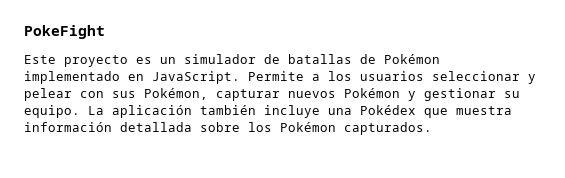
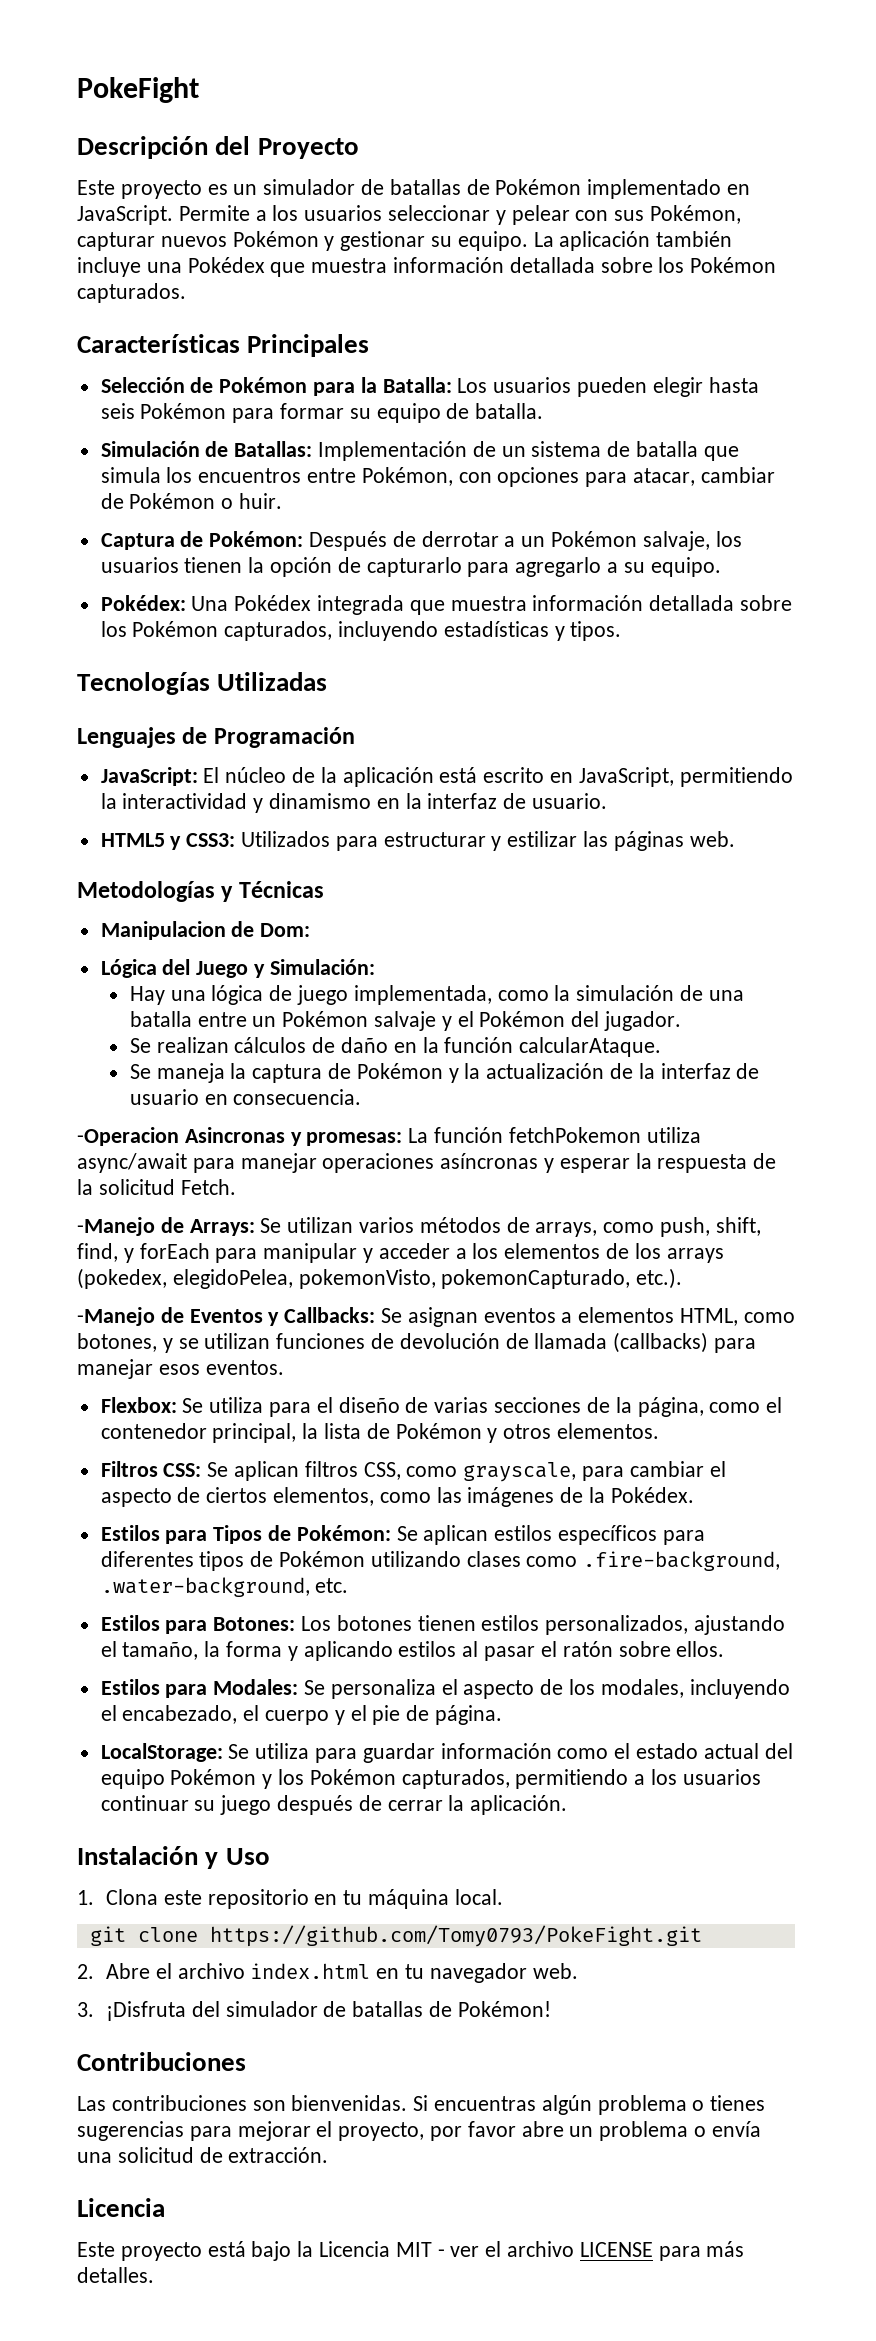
+ Descripción del Proyecto
+ Características Principales
+ Selección de Pokémon para la Batalla: Los usuarios pueden elegir hasta seis Pokémon para formar su equipo de batalla.
+ Simulación de Batallas: Implementación de un sistema de batalla que simula los encuentros entre Pokémon, con opciones para atacar, cambiar de Pokémon o huir.
+ Captura de Pokémon: Después de derrotar a un Pokémon salvaje, los usuarios tienen la opción de capturarlo para agregarlo a su equipo.
+ Pokédex: Una Pokédex integrada que muestra información detallada sobre los Pokémon capturados, incluyendo estadísticas y tipos.
+ Tecnologías Utilizadas
+ Lenguajes de Programación
+ JavaScript: El núcleo de la aplicación está escrito en JavaScript, permitiendo la interactividad y dinamismo en la interfaz de usuario.
+ HTML5 y CSS3: Utilizados para estructurar y estilizar las páginas web.
+ Metodologías y Técnicas
+ Manipulacion de Dom:
+ Lógica del Juego y Simulación:
+ Hay una lógica de juego implementada, como la simulación de una batalla entre un Pokémon salvaje y el Pokémon del jugador.
+ Se realizan cálculos de daño en la función calcularAtaque.
+ Se maneja la captura de Pokémon y la actualización de la interfaz de usuario en consecuencia.
+ -Operacion Asincronas y promesas: La función fetchPokemon utiliza async/await para manejar operaciones asíncronas y esperar la respuesta de la solicitud Fetch.
+ -Manejo de Arrays: Se utilizan varios métodos de arrays, como push, shift, find, y forEach para manipular y acceder a los elementos de los arrays (pokedex, elegidoPelea, pokemonVisto, pokemonCapturado, etc.).
+ -Manejo de Eventos y Callbacks: Se asignan eventos a elementos HTML, como botones, y se utilizan funciones de devolución de llamada (callbacks) para manejar esos eventos.
+ Flexbox: Se utiliza para el diseño de varias secciones de la página, como el contenedor principal, la lista de Pokémon y otros elementos.
+ Filtros CSS: Se aplican filtros CSS, como grayscale, para cambiar el aspecto de ciertos elementos, como las imágenes de la Pokédex.
+ Estilos para Tipos de Pokémon: Se aplican estilos específicos para diferentes tipos de Pokémon utilizando clases como .fire-background, .water-background, etc.
+ Estilos para Botones: Los botones tienen estilos personalizados, ajustando el tamaño, la forma y aplicando estilos al pasar el ratón sobre ellos.
+ Estilos para Modales: Se personaliza el aspecto de los modales, incluyendo el encabezado, el cuerpo y el pie de página.
+ LocalStorage: Se utiliza para guardar información como el estado actual del equipo Pokémon y los Pokémon capturados, permitiendo a los usuarios continuar su juego después de cerrar la aplicación.
+ Instalación y Uso
+ 1. Clona este repositorio en tu máquina local.
+ git clone https://github.com/Tomy0793/PokeFight.git
+ 2. Abre el archivo index.html en tu navegador web.
+ 3. ¡Disfruta del simulador de batallas de Pokémon!
+ Contribuciones
+ Las contribuciones son bienvenidas. Si encuentras algún problema o tienes sugerencias para mejorar el proyecto, por favor abre un problema o envía una solicitud de extracción.
+ Licencia
+ Este proyecto está bajo la Licencia MIT - ver el archivo LICENSE para más detalles.

